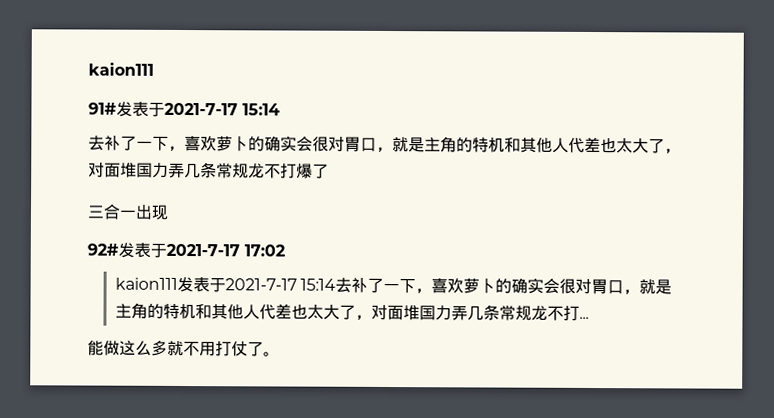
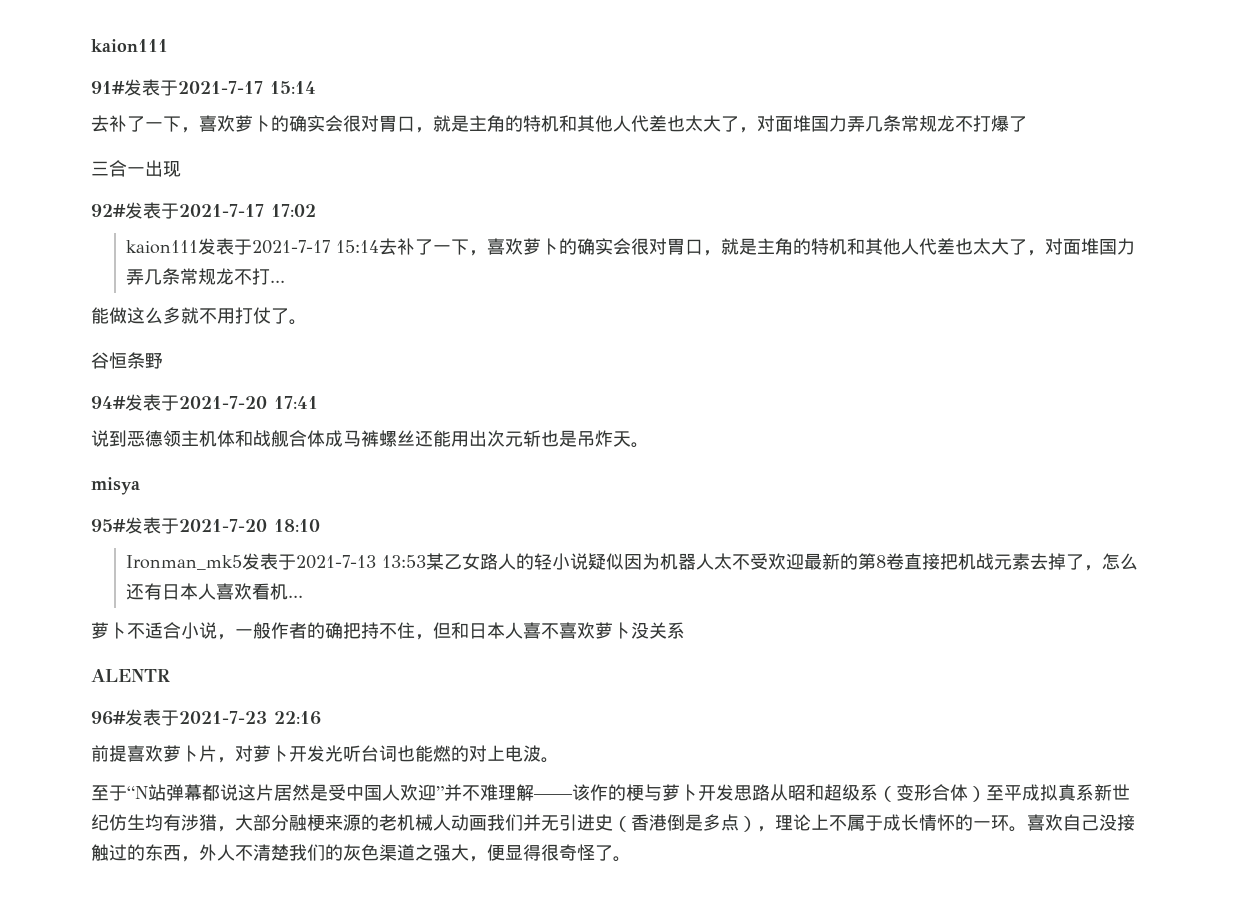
+ 谷恒条野
+ 94#发表于2021-7-20 17:41
+ 说到恶德领主机体和战舰合体成马裤螺丝还能用出次元斩也是吊炸天。
+ misya
+ 95#发表于2021-7-20 18:10
+ Ironman_mk5发表于2021-7-13 13:53某乙女路人的轻小说疑似因为机器人太不受欢迎最新的第8卷直接把机战元素去掉了，怎么还有日本人喜欢看机...
+ 萝卜不适合小说，一般作者的确把持不住，但和日本人喜不喜欢萝卜没关系
+ ALENTR
+ 96#发表于2021-7-23 22:16
+ 前提喜欢萝卜片，对萝卜开发光听台词也能燃的对上电波。
+ 至于“N站弹幕都说这片居然是受中国人欢迎”并不难理解——该作的梗与萝卜开发思路从昭和超级系（变形合体）至平成拟真系新世纪仿生均有涉猎，大部分融梗来源的老机械人动画我们并无引进史（香港倒是多点），理论上不属于成长情怀的一环。喜欢自己没接触过的东西，外人不清楚我们的灰色渠道之强大，便显得很奇怪了。

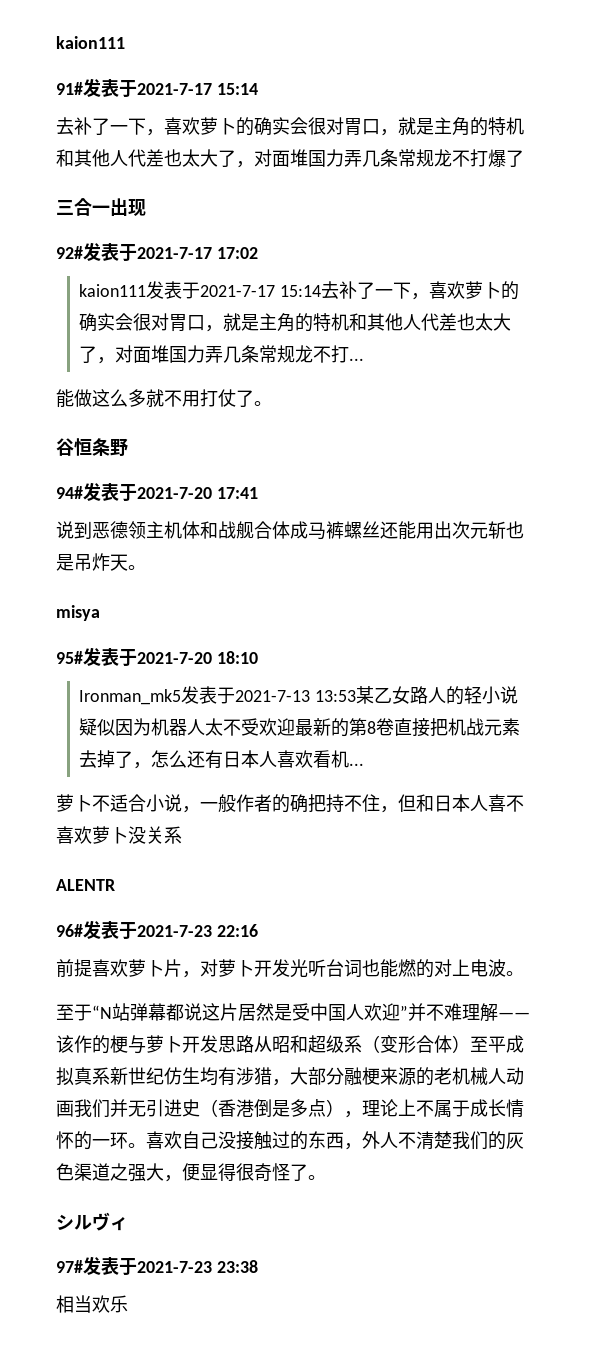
+ シルヴィ
+ 97#发表于2021-7-23 23:38
+ 相当欢乐

